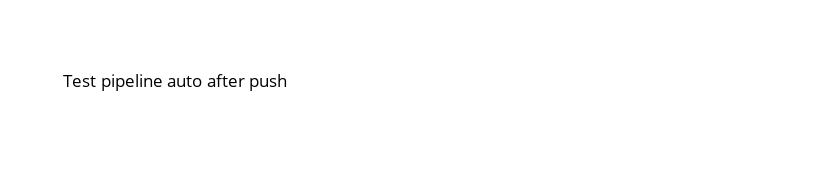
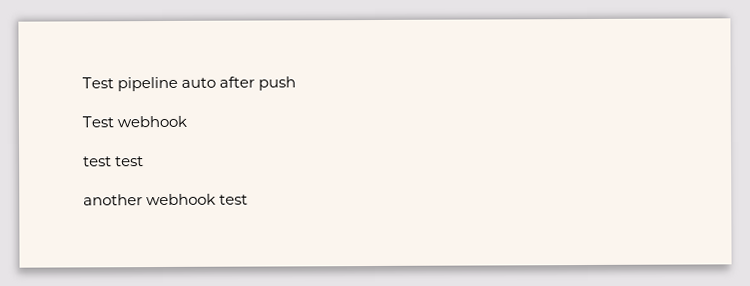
+ Test webhook
+ test test
+ another webhook test

